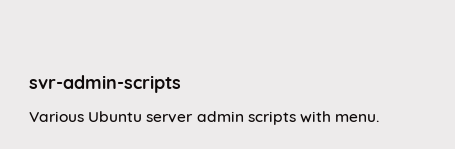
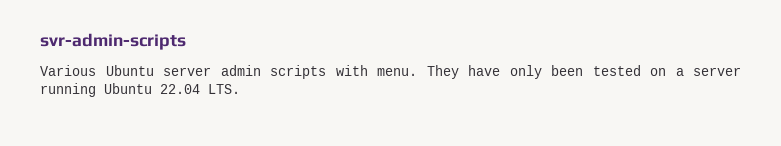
+ They have only been tested on a server running Ubuntu 22.04 LTS.

